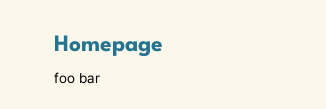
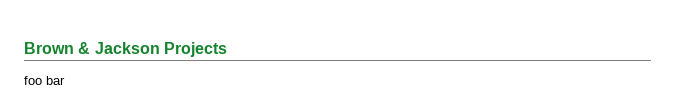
- Homepage
+ Brown & Jackson Projects

